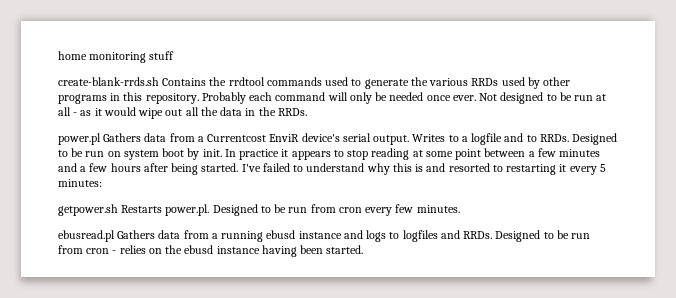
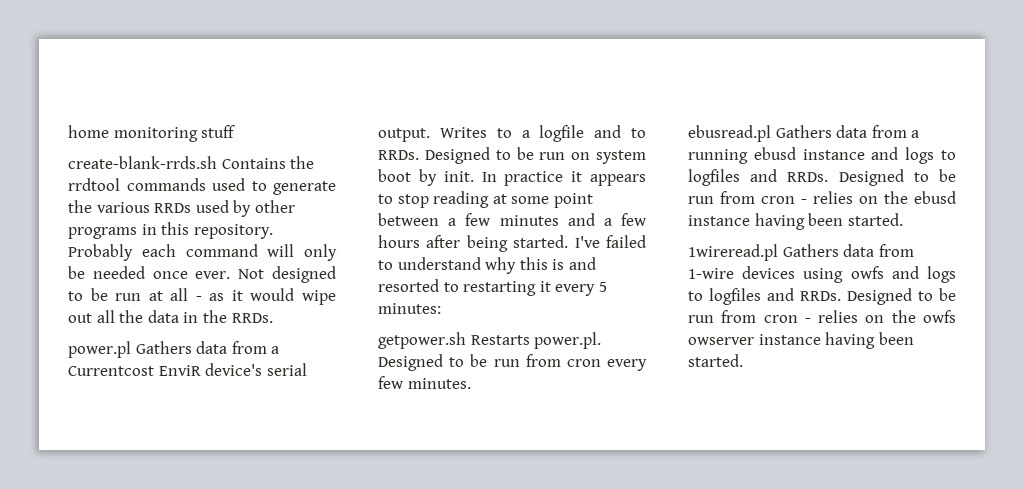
+ 1wireread.pl Gathers data from 1-wire devices using owfs and logs to logfiles and RRDs. Designed to be run from cron - relies on the owfs owserver instance having been started.

